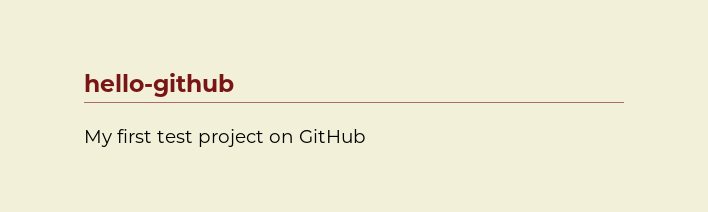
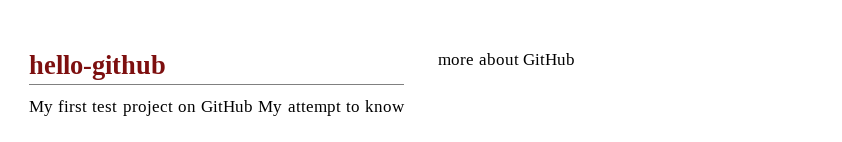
- My first test project on GitHub
+ My first test project on GitHub My attempt to know more about GitHub

